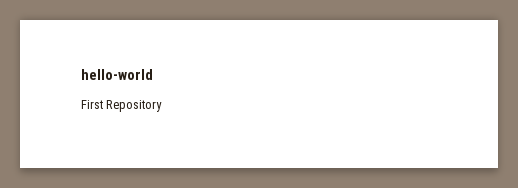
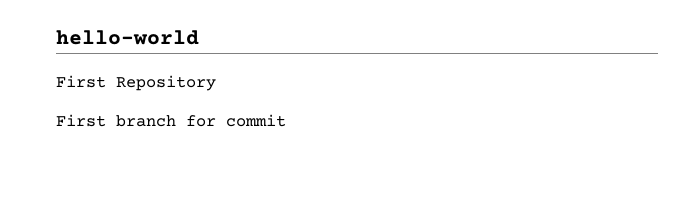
+ First branch for commit

